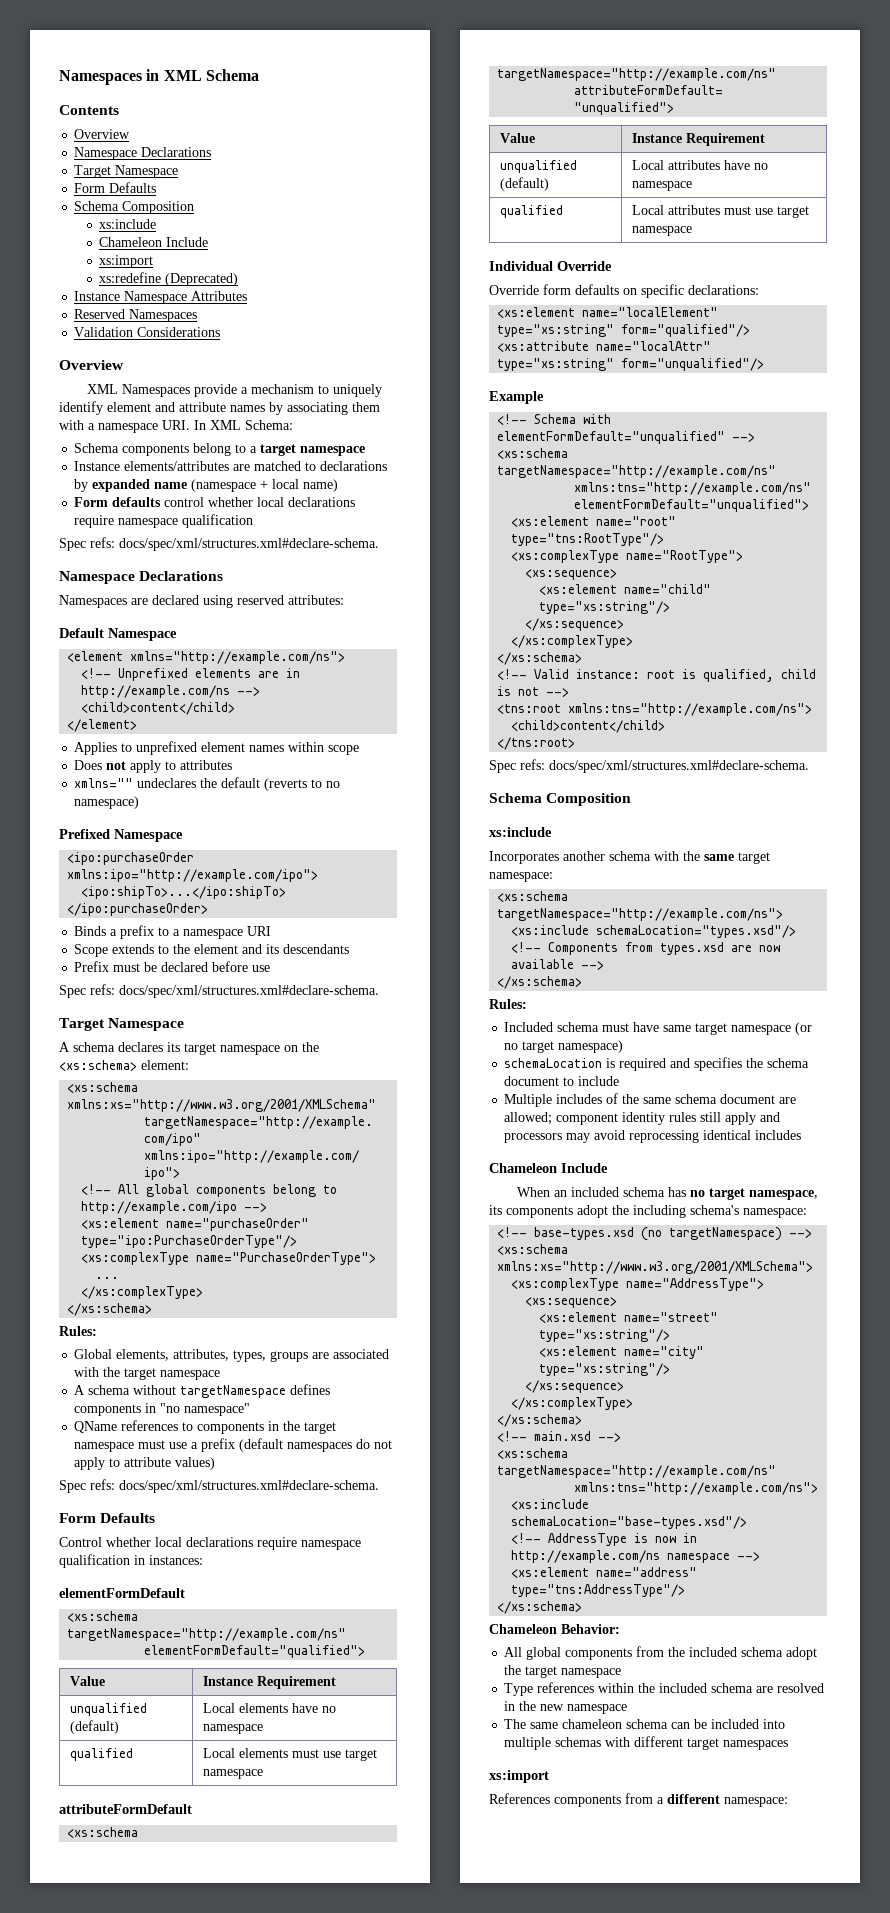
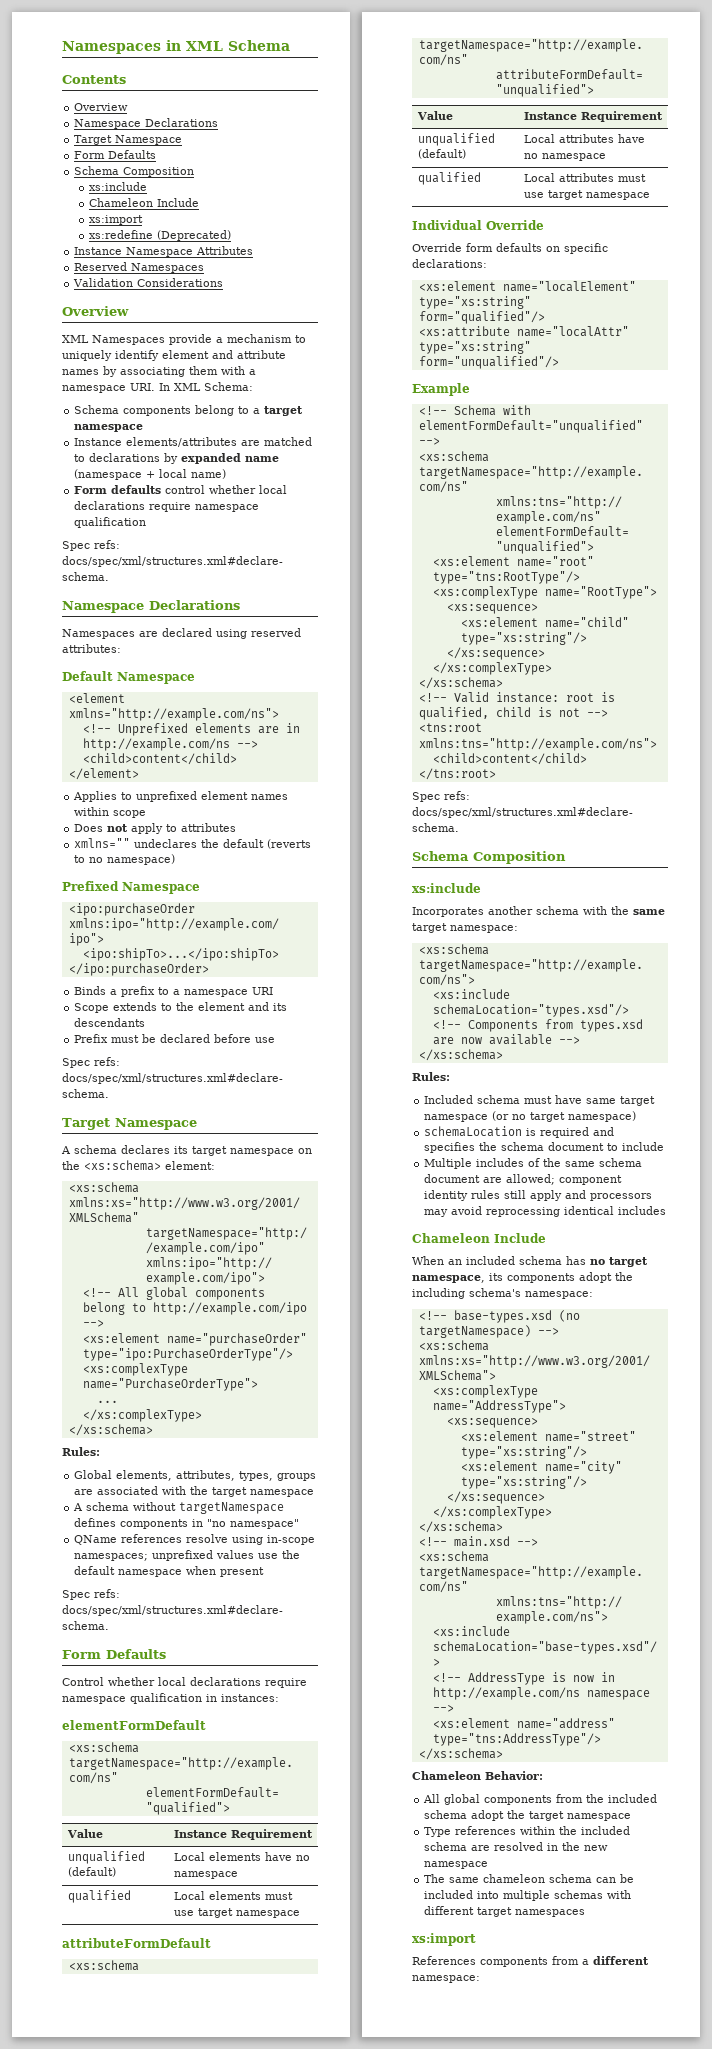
- QName references to components in the target namespace must use a prefix (default namespaces do not apply to attribute values)
+ QName references resolve using in-scope namespaces; unprefixed values use the default namespace when present

